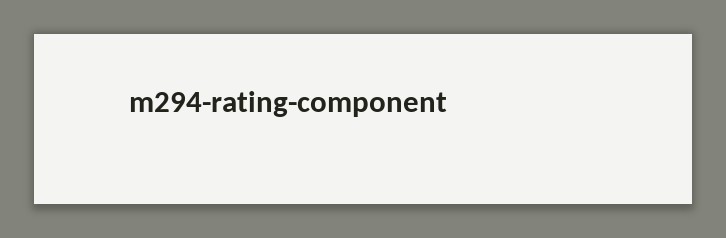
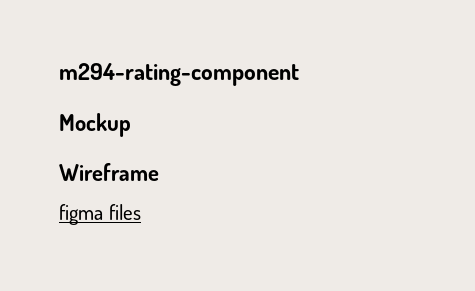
+ Mockup
+ Wireframe
+ figma files

